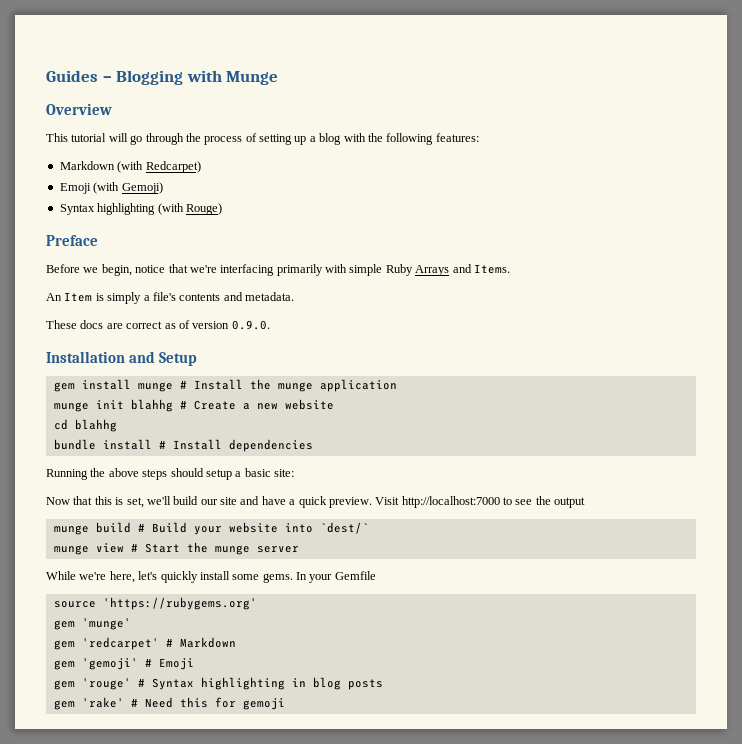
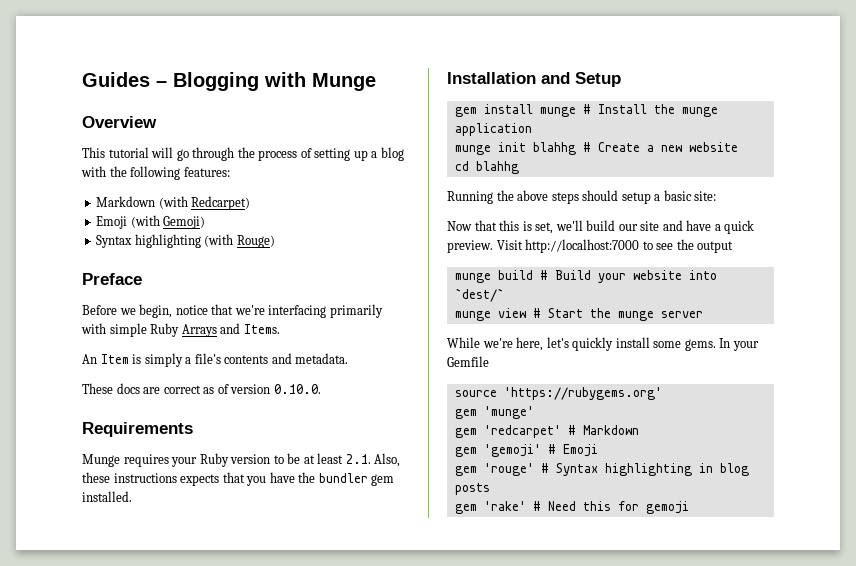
- These docs are correct as of version 0.9.0.
+ These docs are correct as of version 0.10.0.
+ Requirements
+ Munge requires your Ruby version to be at least 2.1. Also, these instructions expects that you have the bundler gem installed.
- bundle install # Install dependencies

